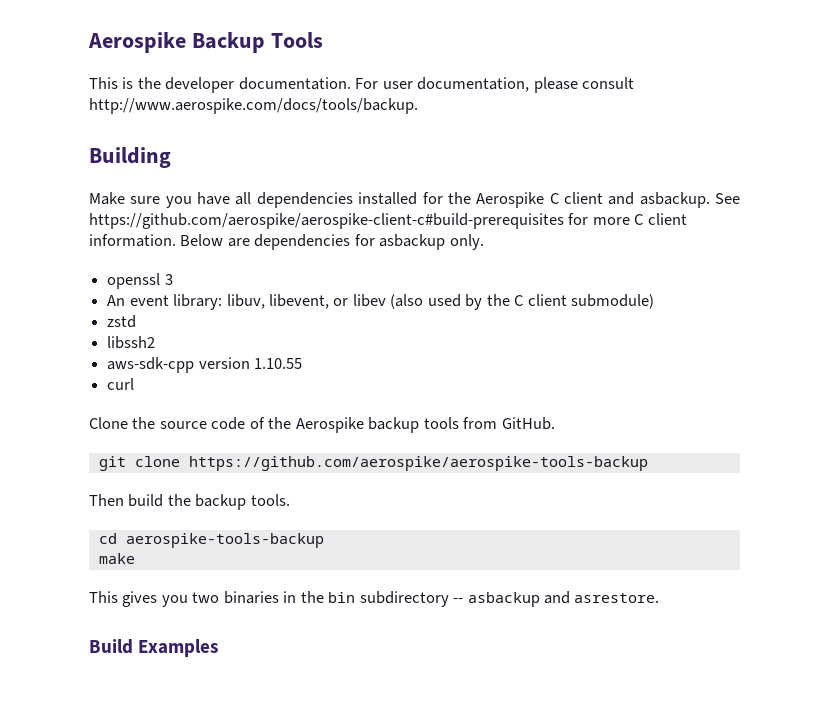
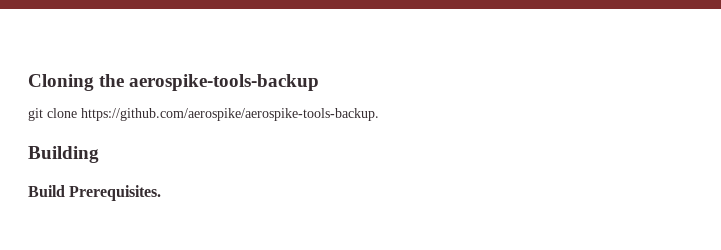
- Aerospike Backup Tools
- This is the developer documentation. For user documentation, please consult http://www.aerospike.com/docs/tools/backup.
+ Cloning the aerospike-tools-backup
+ git clone https://github.com/aerospike/aerospike-tools-backup.
  Building
- Make sure you have all dependencies installed for the Aerospike C client and asbackup. See https://github.com/aerospike/aerospike-client-c#build-prerequisites for more C client information. Below are dependencies for asbackup only.
- openssl 3
- An event library: libuv, libevent, or libev (also used by the C client submodule)
- zstd
- libssh2
- aws-sdk-cpp version 1.10.55
- curl
- Clone the source code of the Aerospike backup tools from GitHub.
- git clone https://github.com/aerospike/aerospike-tools-backup
- Then build the backup tools.
- cd aerospike-tools-backup
- make
- This gives you two binaries in the bin subdirectory -- asbackup and asrestore.
- Build Examples
+ Build Prerequisites.

